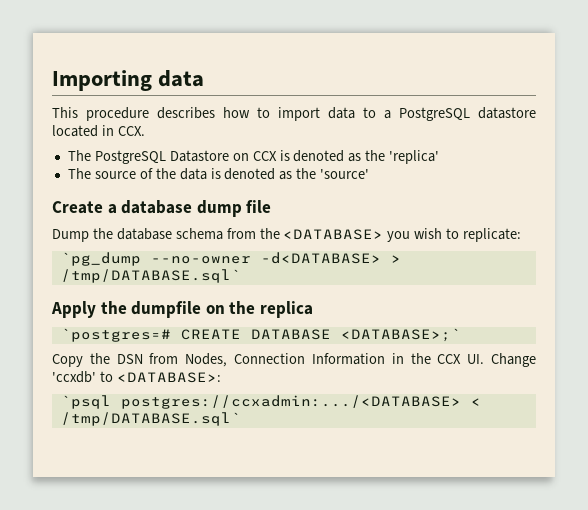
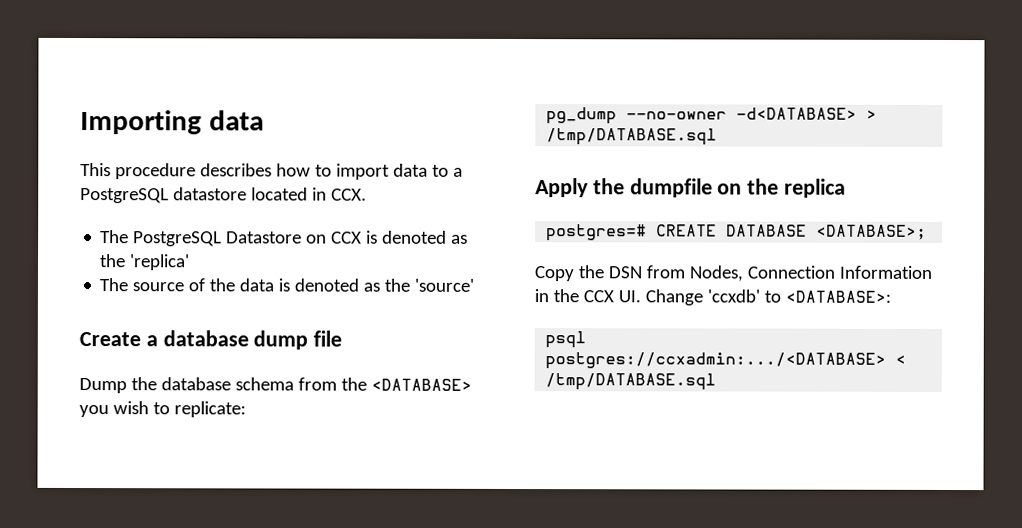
- `pg_dump --no-owner -d<DATABASE> > /tmp/DATABASE.sql`
+ pg_dump --no-owner -d<DATABASE> > /tmp/DATABASE.sql
- `postgres=# CREATE DATABASE <DATABASE>;`
+ postgres=# CREATE DATABASE <DATABASE>;
- `psql postgres://ccxadmin:.../<DATABASE> < /tmp/DATABASE.sql`
+ psql postgres://ccxadmin:.../<DATABASE> < /tmp/DATABASE.sql

